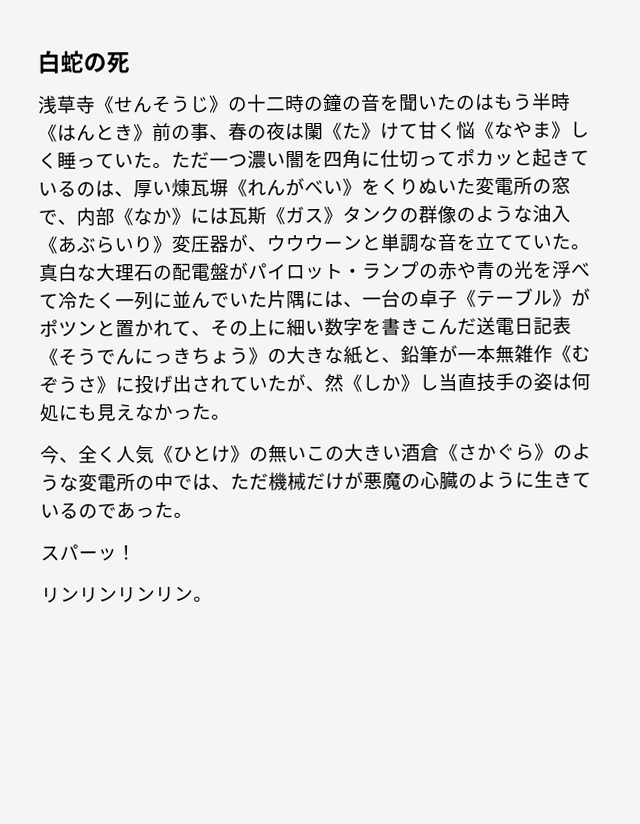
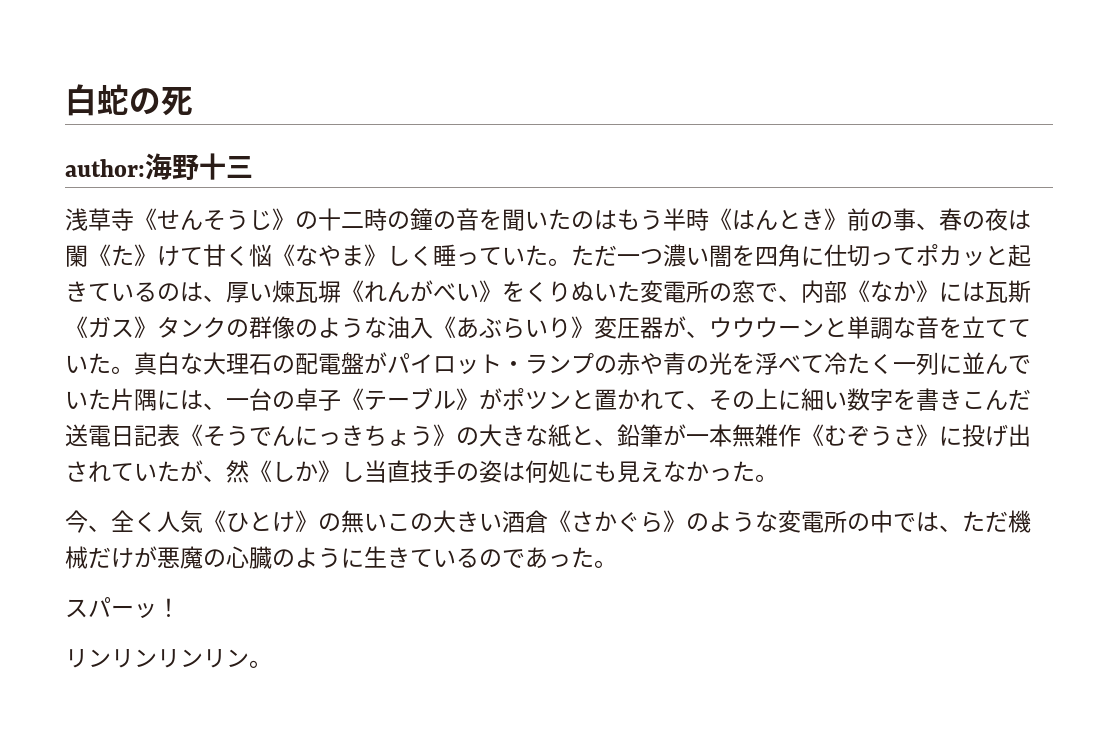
+ author:海野十三

